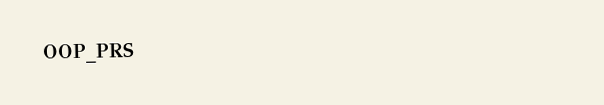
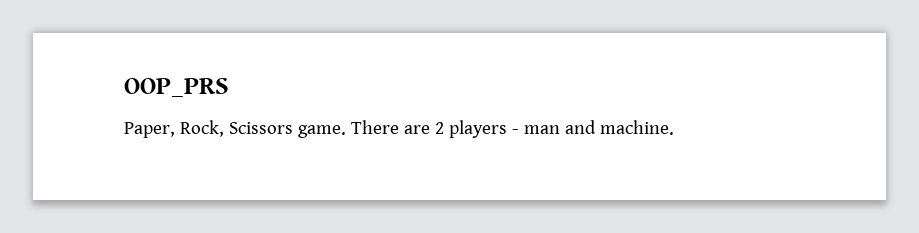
+ Paper, Rock, Scissors game. There are 2 players - man and machine.

